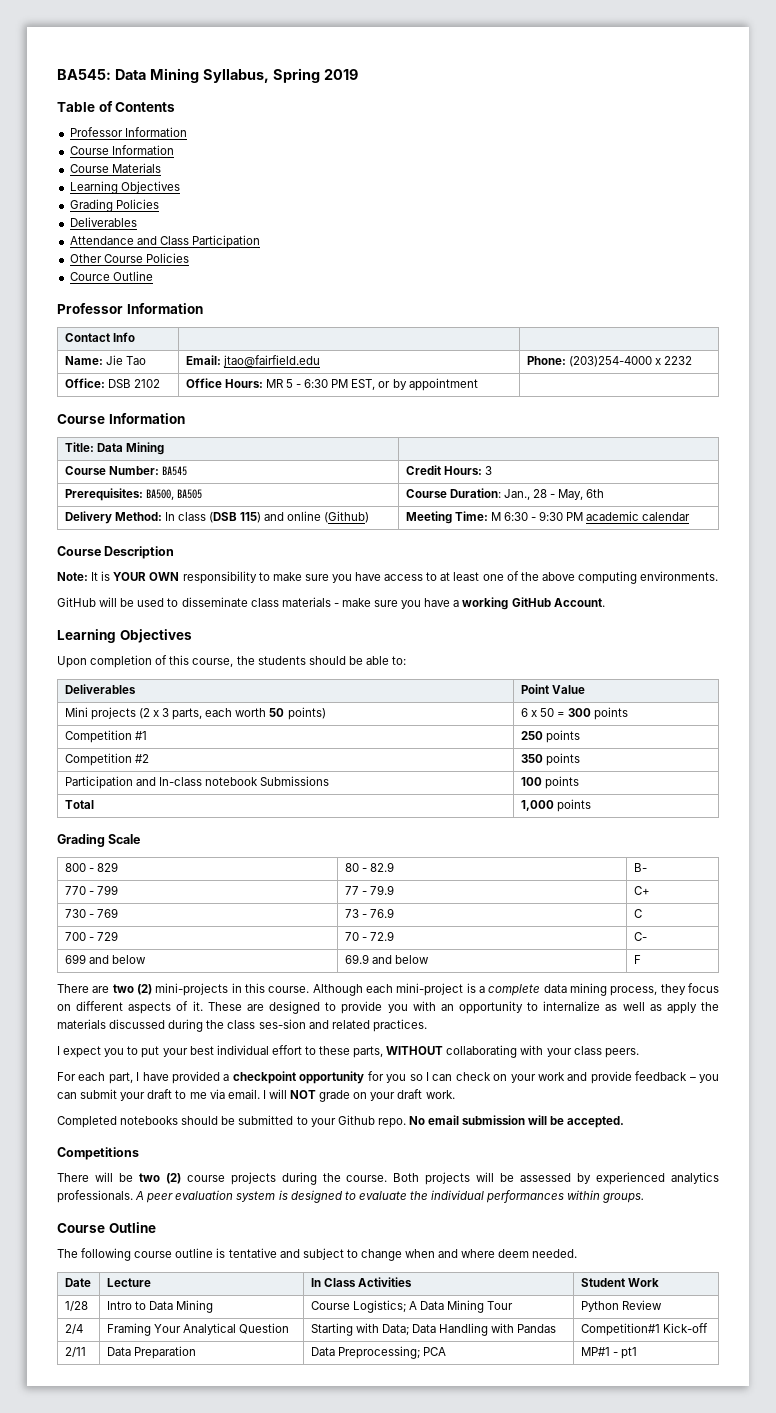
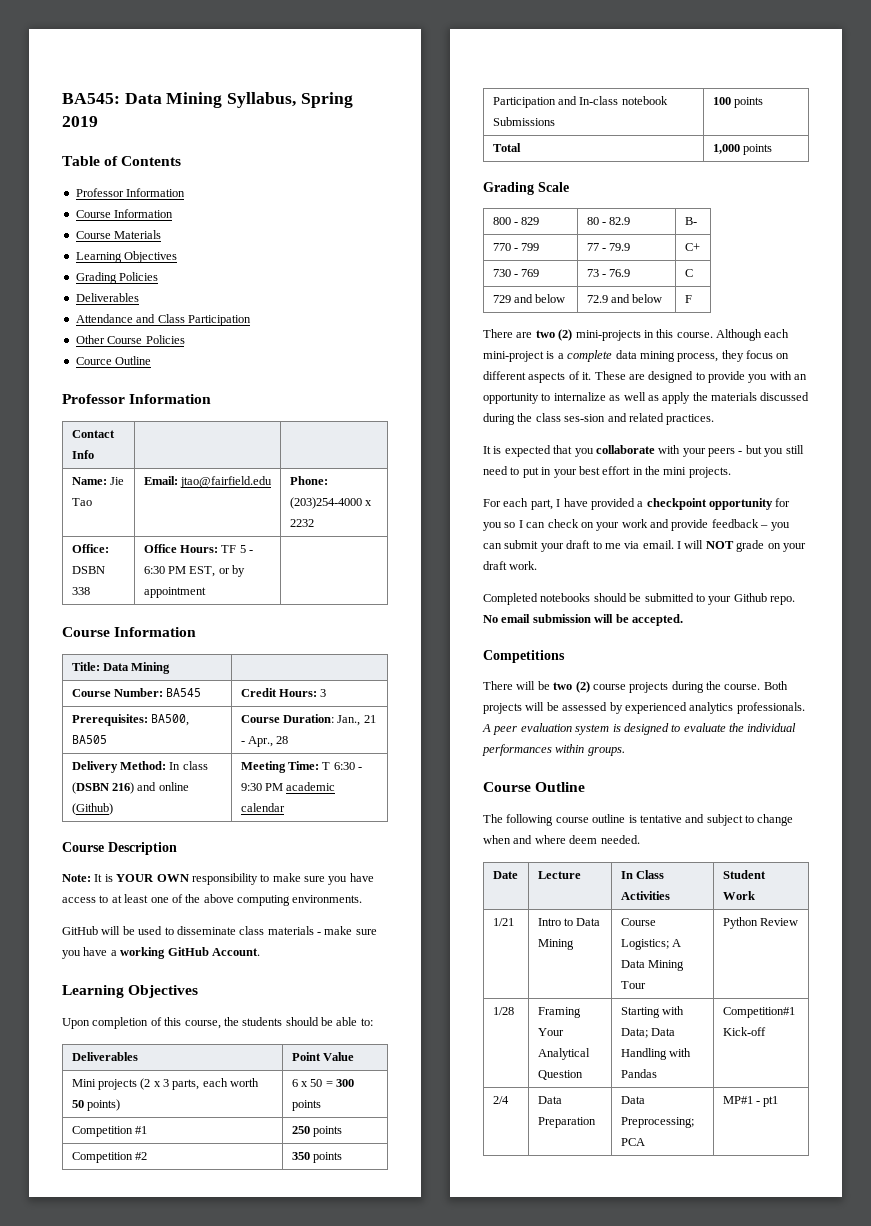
- Office: DSB 2102 | Office Hours: MR 5 - 6:30 PM EST, or by appointment |
+ Office: DSBN 338 | Office Hours: TF 5 - 6:30 PM EST, or by appointment |
- Prerequisites: BA500, BA505 | Course Duration: Jan., 28 - May, 6th
+ Prerequisites: BA500, BA505 | Course Duration: Jan., 21 - Apr., 28
- Delivery Method: In class (DSB 115) and online (Github) | Meeting Time: M 6:30 - 9:30 PM academic calendar
+ Delivery Method: In class (DSBN 216) and online (Github) | Meeting Time: T 6:30 - 9:30 PM academic calendar
- 700 - 729 | 70 - 72.9 | C-
- 699 and below | 69.9 and below | F
+ 729 and below | 72.9 and below | F
- I expect you to put your best individual effort to these parts, WITHOUT collaborating with your class peers.
+ It is expected that you collaborate with your peers - but you still need to put in your best effort in the mini projects.
- 1/28 | Intro to Data Mining | Course Logistics; A Data Mining Tour | Python Review
+ 1/21 | Intro to Data Mining | Course Logistics; A Data Mining Tour | Python Review
- 2/4 | Framing Your Analytical Question | Starting with Data; Data Handling with Pandas | Competition#1 Kick-off
+ 1/28 | Framing Your Analytical Question | Starting with Data; Data Handling with Pandas | Competition#1 Kick-off
- 2/11 | Data Preparation | Data Preprocessing; PCA | MP#1 - pt1
+ 2/4 | Data Preparation | Data Preprocessing; PCA | MP#1 - pt1

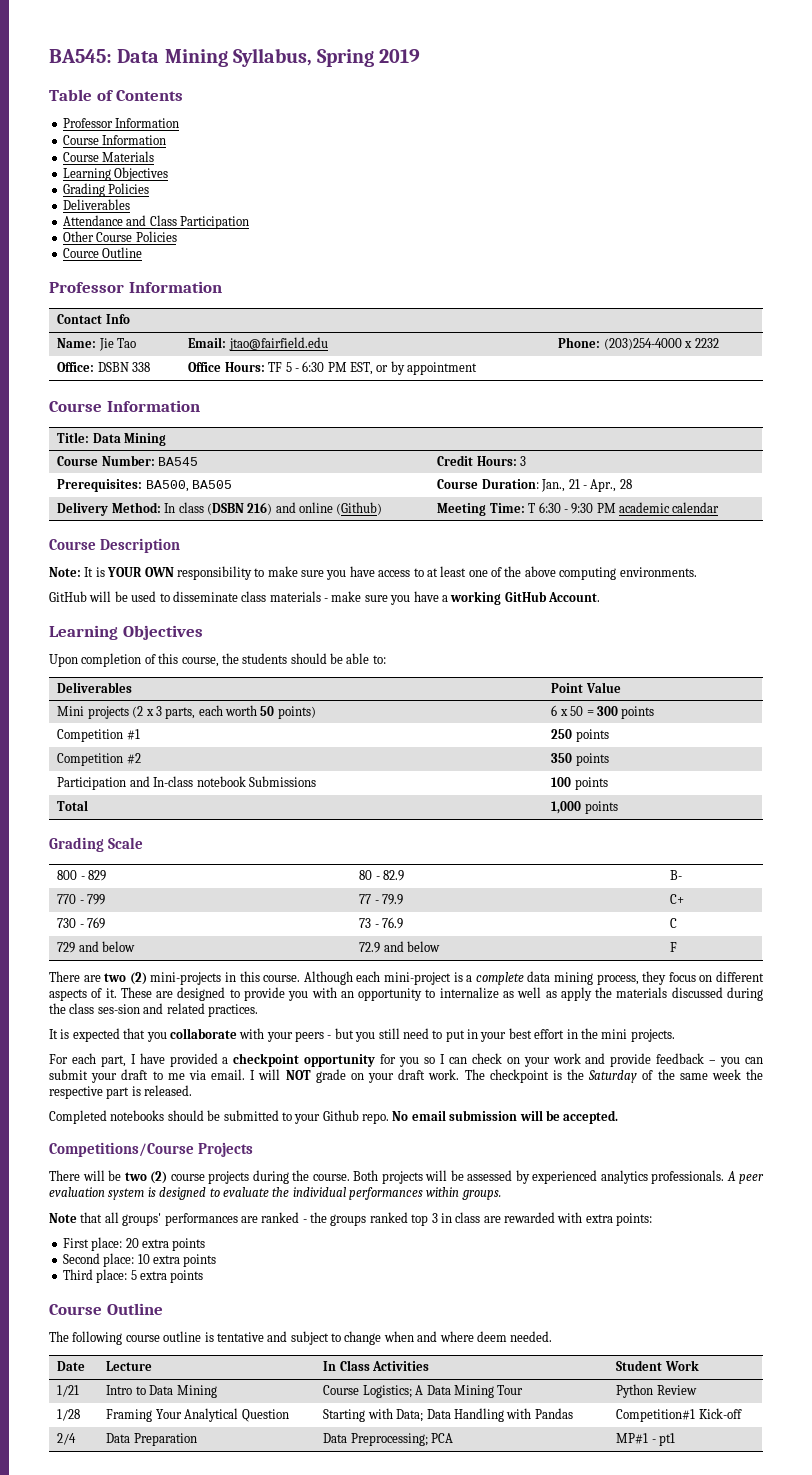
+ The checkpoint is the Saturday of the same week the respective part is released.
- Competitions
+ Competitions/Course Projects
+ Note that all groups' performances are ranked - the groups ranked top 3 in class are rewarded with extra points:
+ First place: 20 extra points
+ Second place: 10 extra points
+ Third place: 5 extra points

